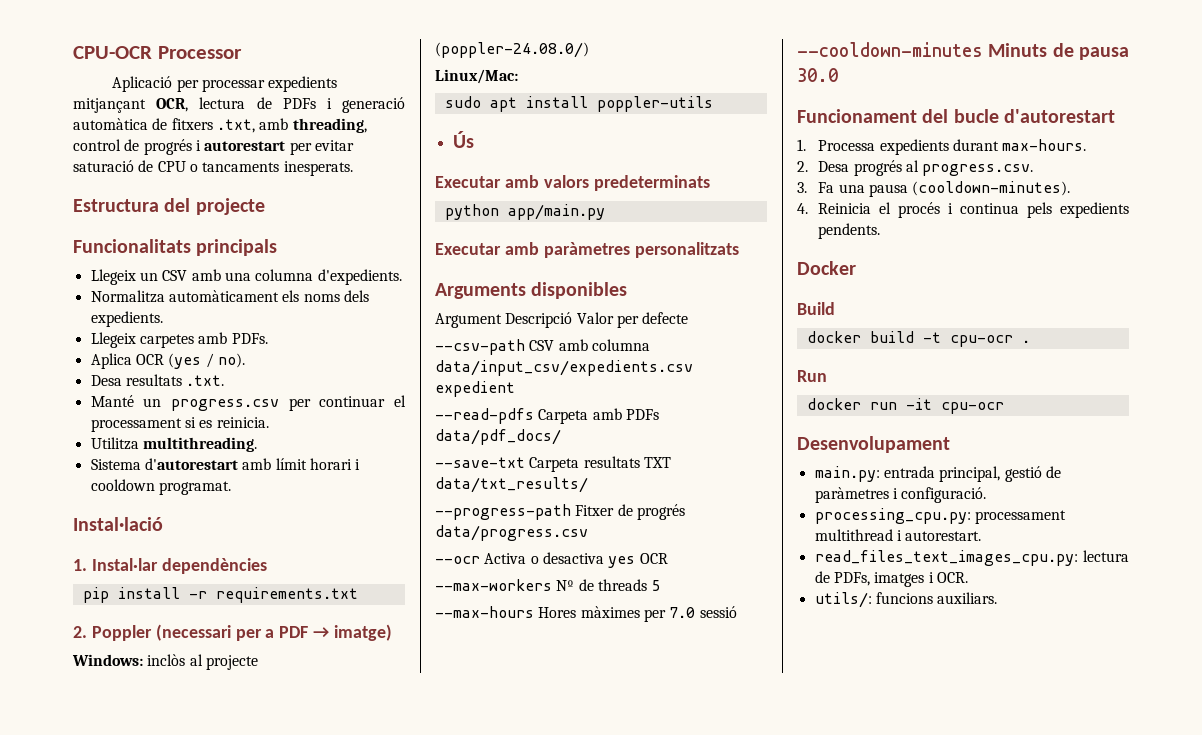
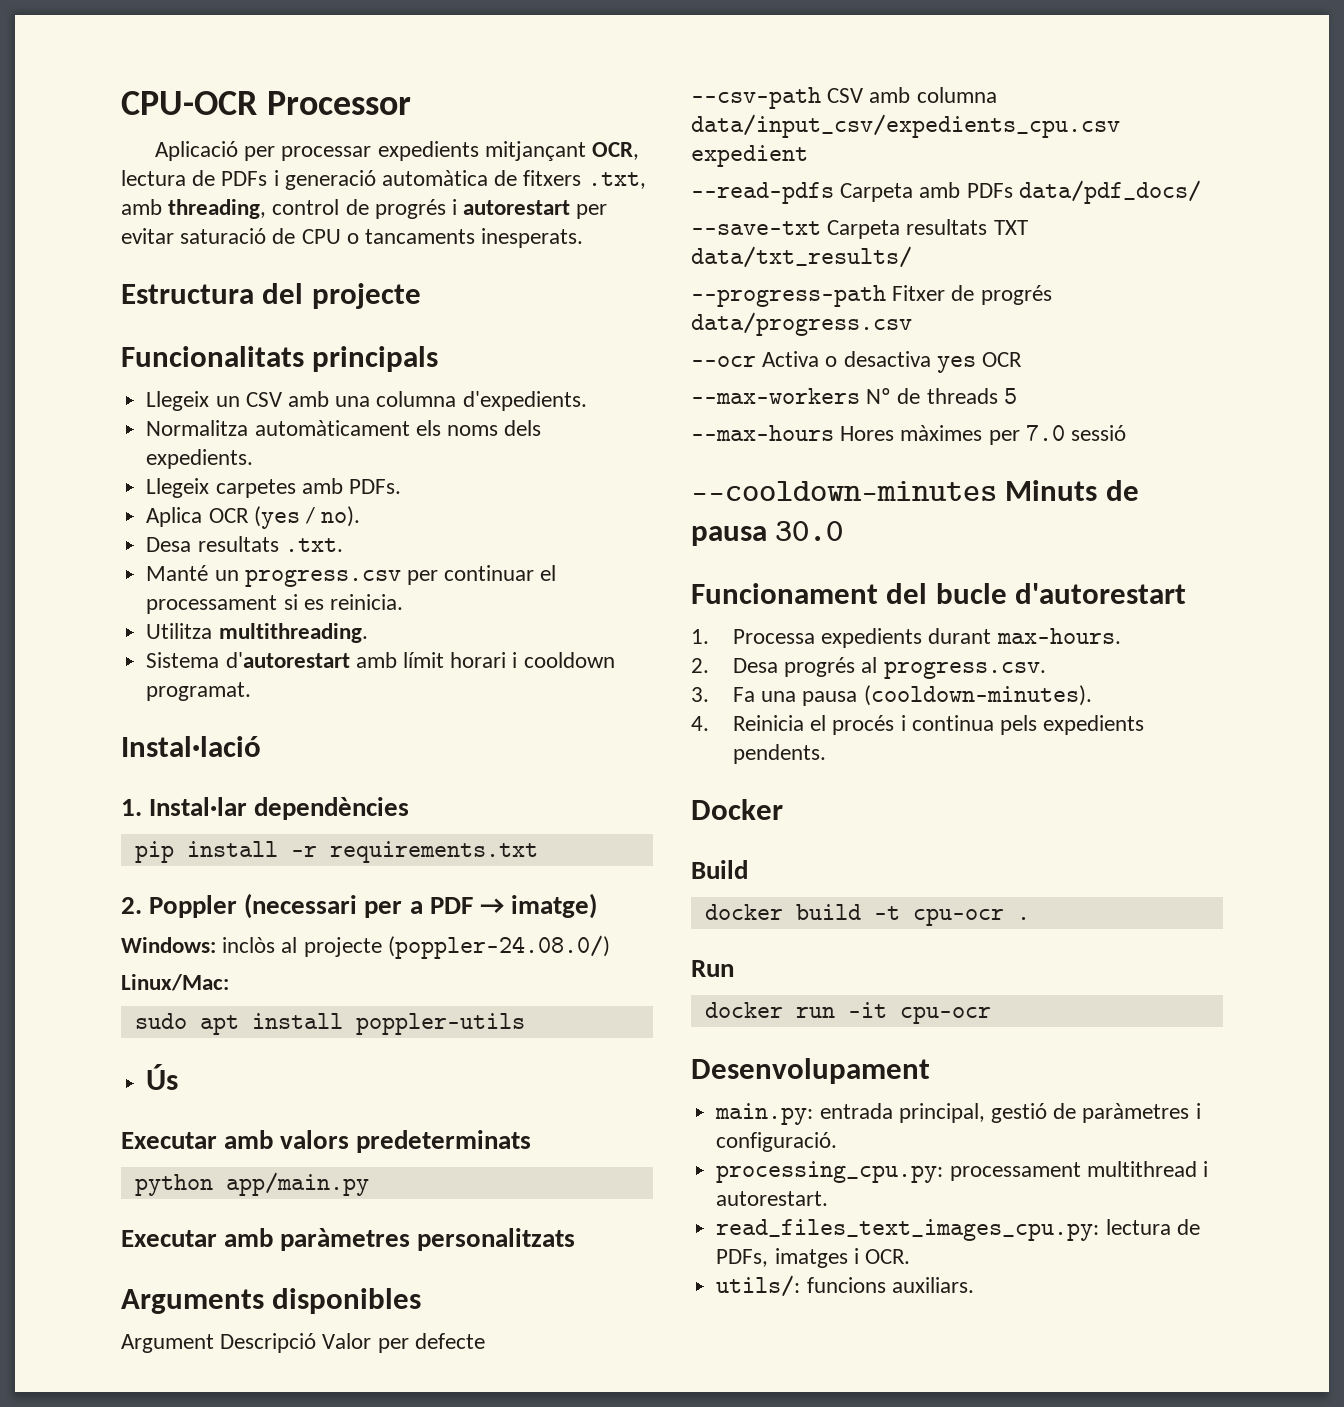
- --csv-path CSV amb columna data/input_csv/expedients.csv expedient
+ --csv-path CSV amb columna data/input_csv/expedients_cpu.csv expedient

